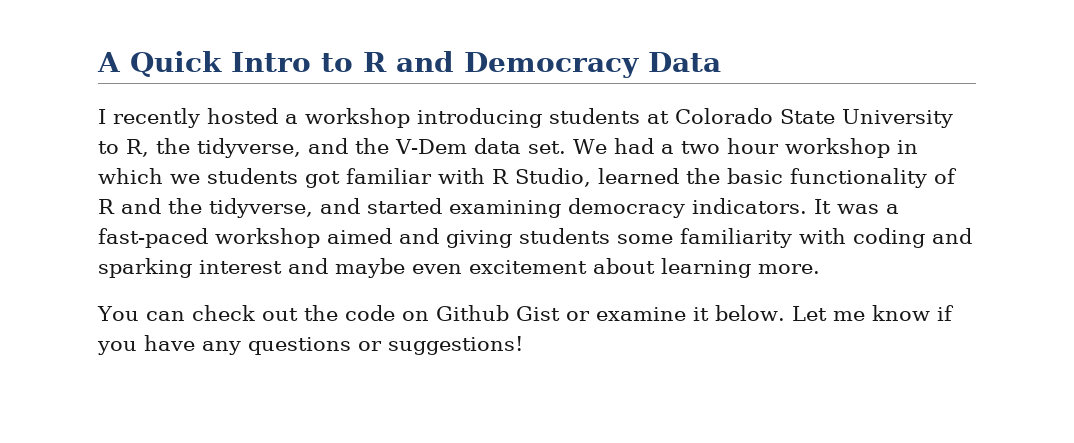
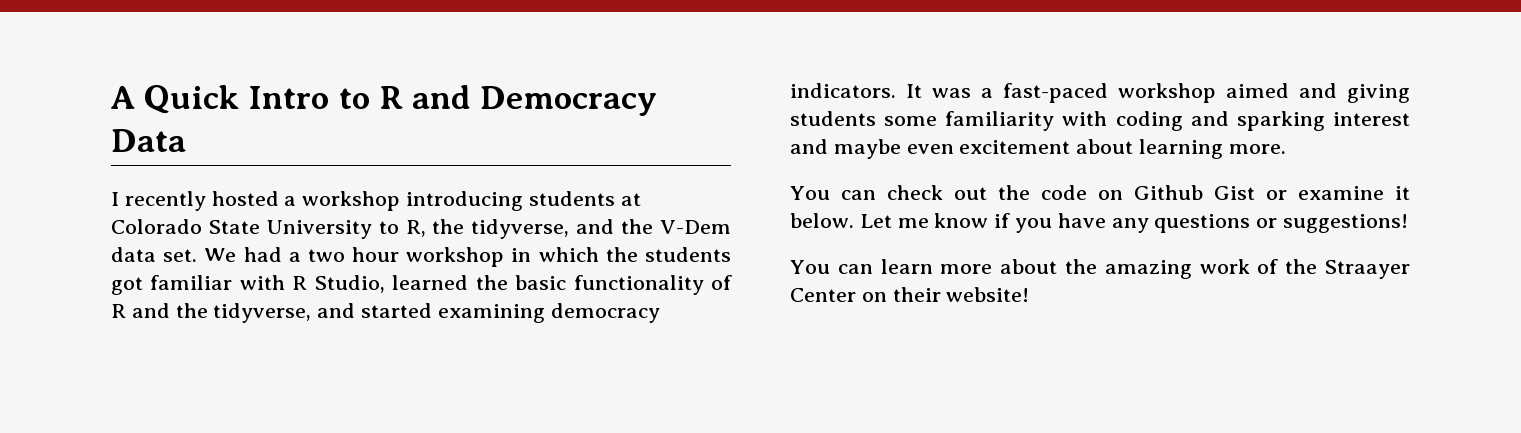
- We had a two hour workshop in which we students got familiar with R Studio, learned the basic functionality of R and the tidyverse, and started examining democracy indicators.
+ We had a two hour workshop in which the students got familiar with R Studio, learned the basic functionality of R and the tidyverse, and started examining democracy indicators.
+ You can learn more about the amazing work of the Straayer Center on their website!

